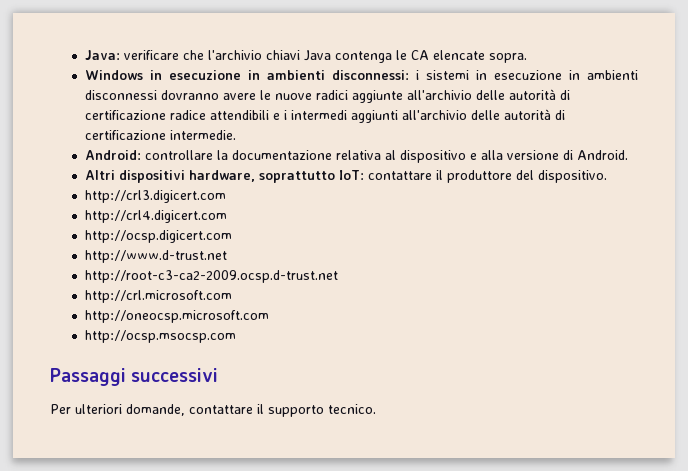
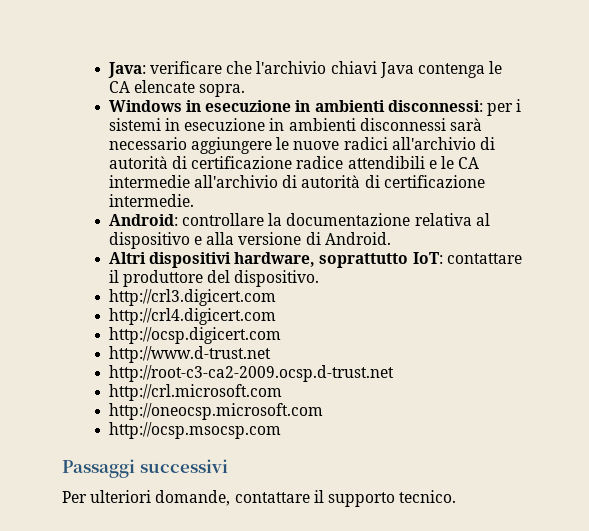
- Windows in esecuzione in ambienti disconnessi: i sistemi in esecuzione in ambienti disconnessi dovranno avere le nuove radici aggiunte all'archivio delle autorità di certificazione radice attendibili e i intermedi aggiunti all'archivio delle autorità di certificazione intermedie.
+ Windows in esecuzione in ambienti disconnessi: per i sistemi in esecuzione in ambienti disconnessi sarà necessario aggiungere le nuove radici all'archivio di autorità di certificazione radice attendibili e le CA intermedie all'archivio di autorità di certificazione intermedie.

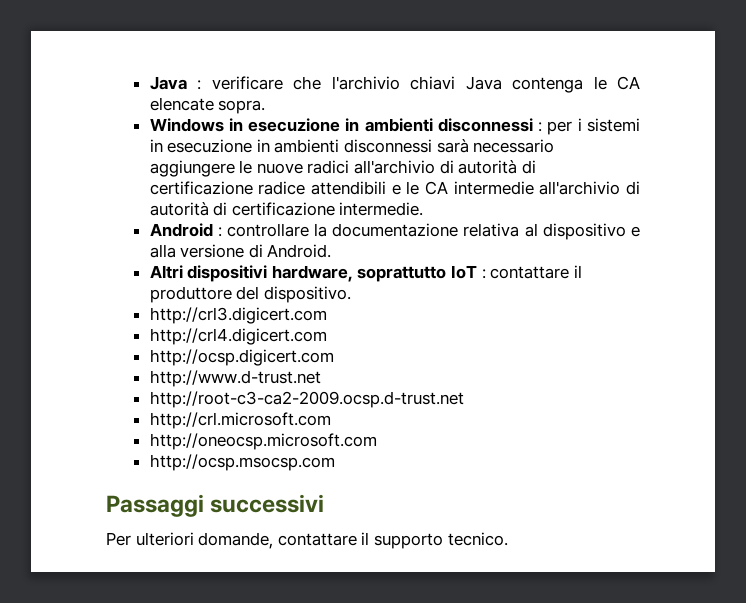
- Java: verificare che l'archivio chiavi Java contenga le CA elencate sopra.
+ Java : verificare che l'archivio chiavi Java contenga le CA elencate sopra.
- Windows in esecuzione in ambienti disconnessi: per i sistemi in esecuzione in ambienti disconnessi sarà necessario aggiungere le nuove radici all'archivio di autorità di certificazione radice attendibili e le CA intermedie all'archivio di autorità di certificazione intermedie.
+ Windows in esecuzione in ambienti disconnessi : per i sistemi in esecuzione in ambienti disconnessi sarà necessario aggiungere le nuove radici all'archivio di autorità di certificazione radice attendibili e le CA intermedie all'archivio di autorità di certificazione intermedie.
- Android: controllare la documentazione relativa al dispositivo e alla versione di Android.
+ Android : controllare la documentazione relativa al dispositivo e alla versione di Android.
- Altri dispositivi hardware, soprattutto IoT: contattare il produttore del dispositivo.
+ Altri dispositivi hardware, soprattutto IoT : contattare il produttore del dispositivo.

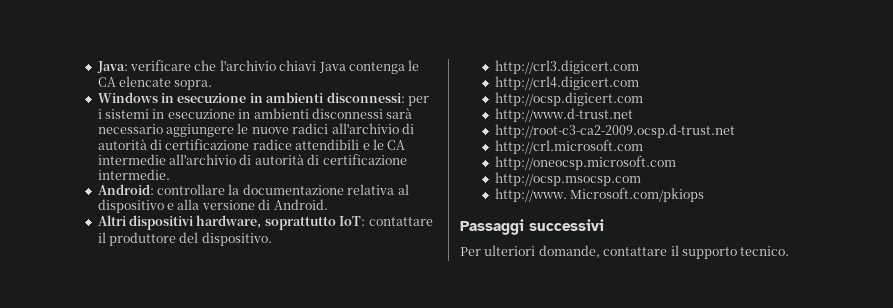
- Java : verificare che l'archivio chiavi Java contenga le CA elencate sopra.
+ Java: verificare che l'archivio chiavi Java contenga le CA elencate sopra.
- Windows in esecuzione in ambienti disconnessi : per i sistemi in esecuzione in ambienti disconnessi sarà necessario aggiungere le nuove radici all'archivio di autorità di certificazione radice attendibili e le CA intermedie all'archivio di autorità di certificazione intermedie.
+ Windows in esecuzione in ambienti disconnessi: per i sistemi in esecuzione in ambienti disconnessi sarà necessario aggiungere le nuove radici all'archivio di autorità di certificazione radice attendibili e le CA intermedie all'archivio di autorità di certificazione intermedie.
- Android : controllare la documentazione relativa al dispositivo e alla versione di Android.
+ Android: controllare la documentazione relativa al dispositivo e alla versione di Android.
- Altri dispositivi hardware, soprattutto IoT : contattare il produttore del dispositivo.
+ Altri dispositivi hardware, soprattutto IoT: contattare il produttore del dispositivo.
+ http://www. Microsoft.com/pkiops

